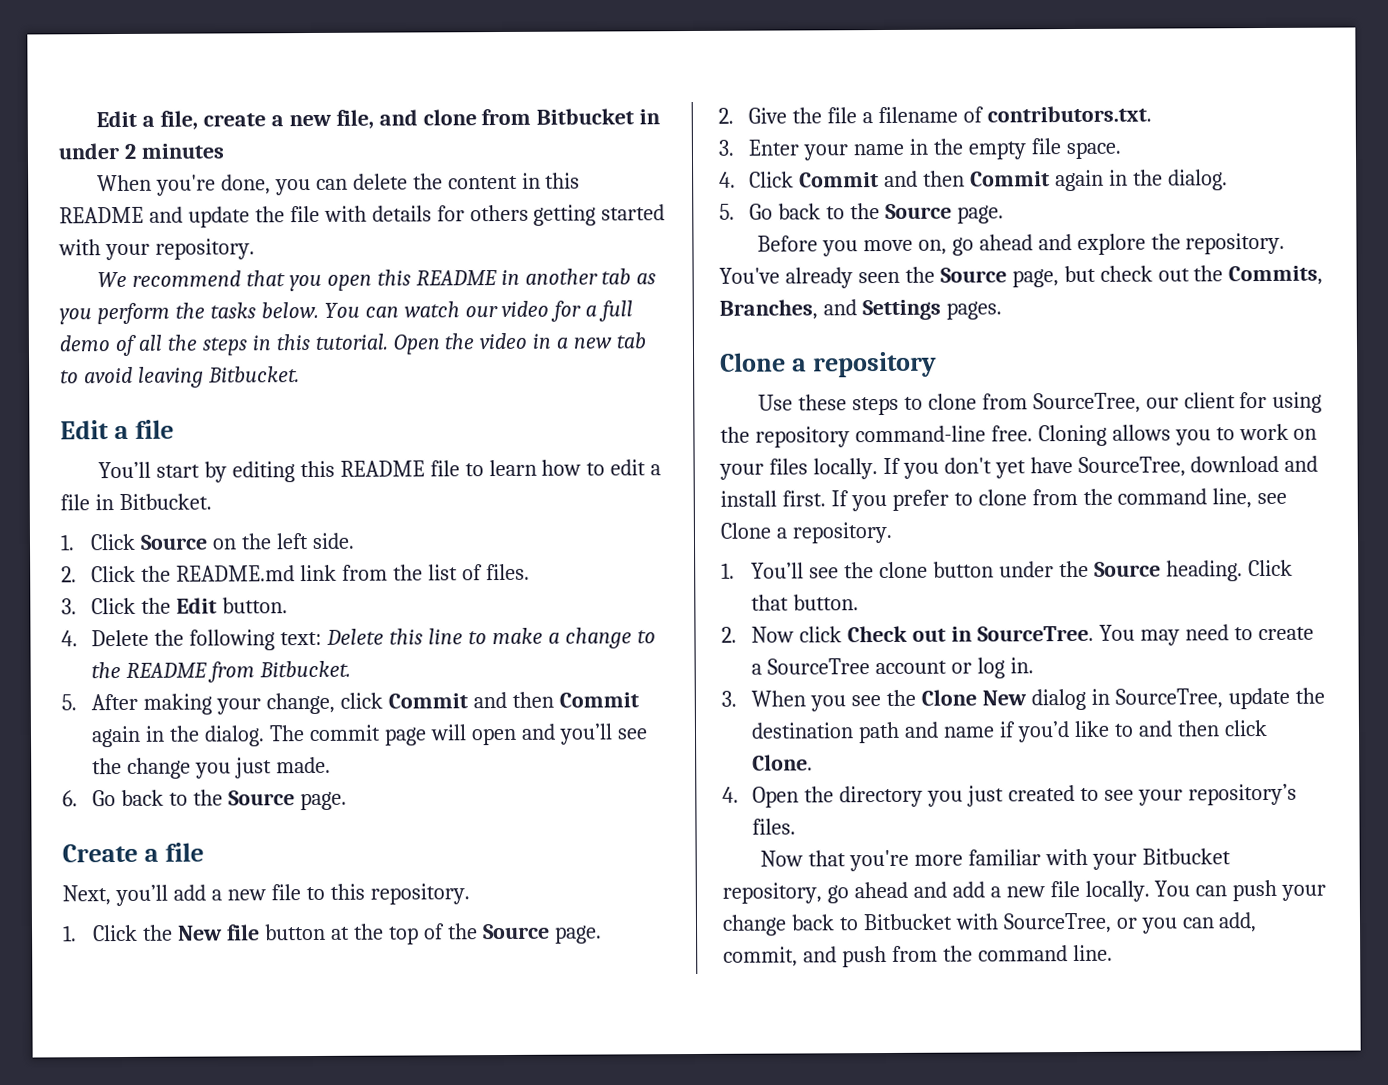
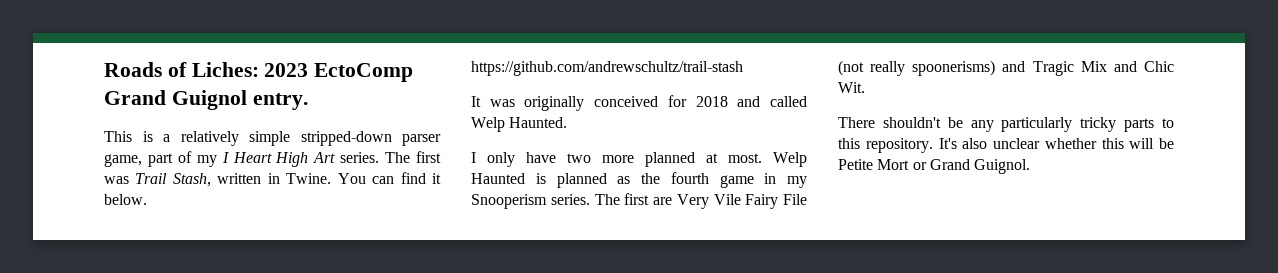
- Edit a file, create a new file, and clone from Bitbucket in under 2 minutes
- When you're done, you can delete the content in this README and update the file with details for others getting started with your repository.
- We recommend that you open this README in another tab as you perform the tasks below. You can watch our video for a full demo of all the steps in this tutorial. Open the video in a new tab to avoid leaving Bitbucket.
- Edit a file
- You’ll start by editing this README file to learn how to edit a file in Bitbucket.
- 1. Click Source on the left side.
- 2. Click the README.md link from the list of files.
- 3. Click the Edit button.
- 4. Delete the following text: Delete this line to make a change to the README from Bitbucket.
- 5. After making your change, click Commit and then Commit again in the dialog. The commit page will open and you’ll see the change you just made.
- 6. Go back to the Source page.
- Create a file
- Next, you’ll add a new file to this repository.
- 1. Click the New file button at the top of the Source page.
- 2. Give the file a filename of contributors.txt.
- 3. Enter your name in the empty file space.
- 4. Click Commit and then Commit again in the dialog.
- 5. Go back to the Source page.
- Before you move on, go ahead and explore the repository. You've already seen the Source page, but check out the Commits, Branches, and Settings pages.
- Clone a repository
- Use these steps to clone from SourceTree, our client for using the repository command-line free. Cloning allows you to work on your files locally. If you don't yet have SourceTree, download and install first. If you prefer to clone from the command line, see Clone a repository.
- 1. You’ll see the clone button under the Source heading. Click that button.
- 2. Now click Check out in SourceTree. You may need to create a SourceTree account or log in.
- 3. When you see the Clone New dialog in SourceTree, update the destination path and name if you’d like to and then click Clone.
- 4. Open the directory you just created to see your repository’s files.
- Now that you're more familiar with your Bitbucket repository, go ahead and add a new file locally. You can push your change back to Bitbucket with SourceTree, or you can add, commit, and push from the command line.
+ Roads of Liches: 2023 EctoComp Grand Guignol entry.
+ This is a relatively simple stripped-down parser game, part of my I Heart High Art series. The first was Trail Stash, written in Twine. You can find it below.
+ https://github.com/andrewschultz/trail-stash
+ It was originally conceived for 2018 and called Welp Haunted.
+ I only have two more planned at most. Welp Haunted is planned as the fourth game in my Snooperism series. The first are Very Vile Fairy File (not really spoonerisms) and Tragic Mix and Chic Wit.
+ There shouldn't be any particularly tricky parts to this repository. It's also unclear whether this will be Petite Mort or Grand Guignol.

